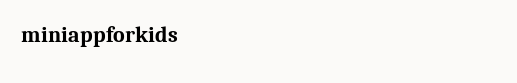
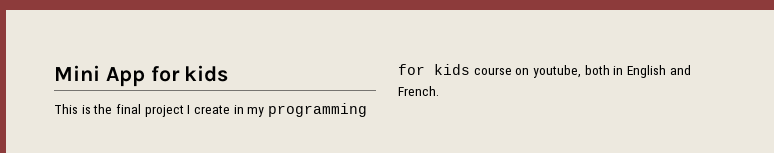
- miniappforkids
+ Mini App for kids
+ This is the final project I create in my programming for kids course on youtube, both in English and French.

